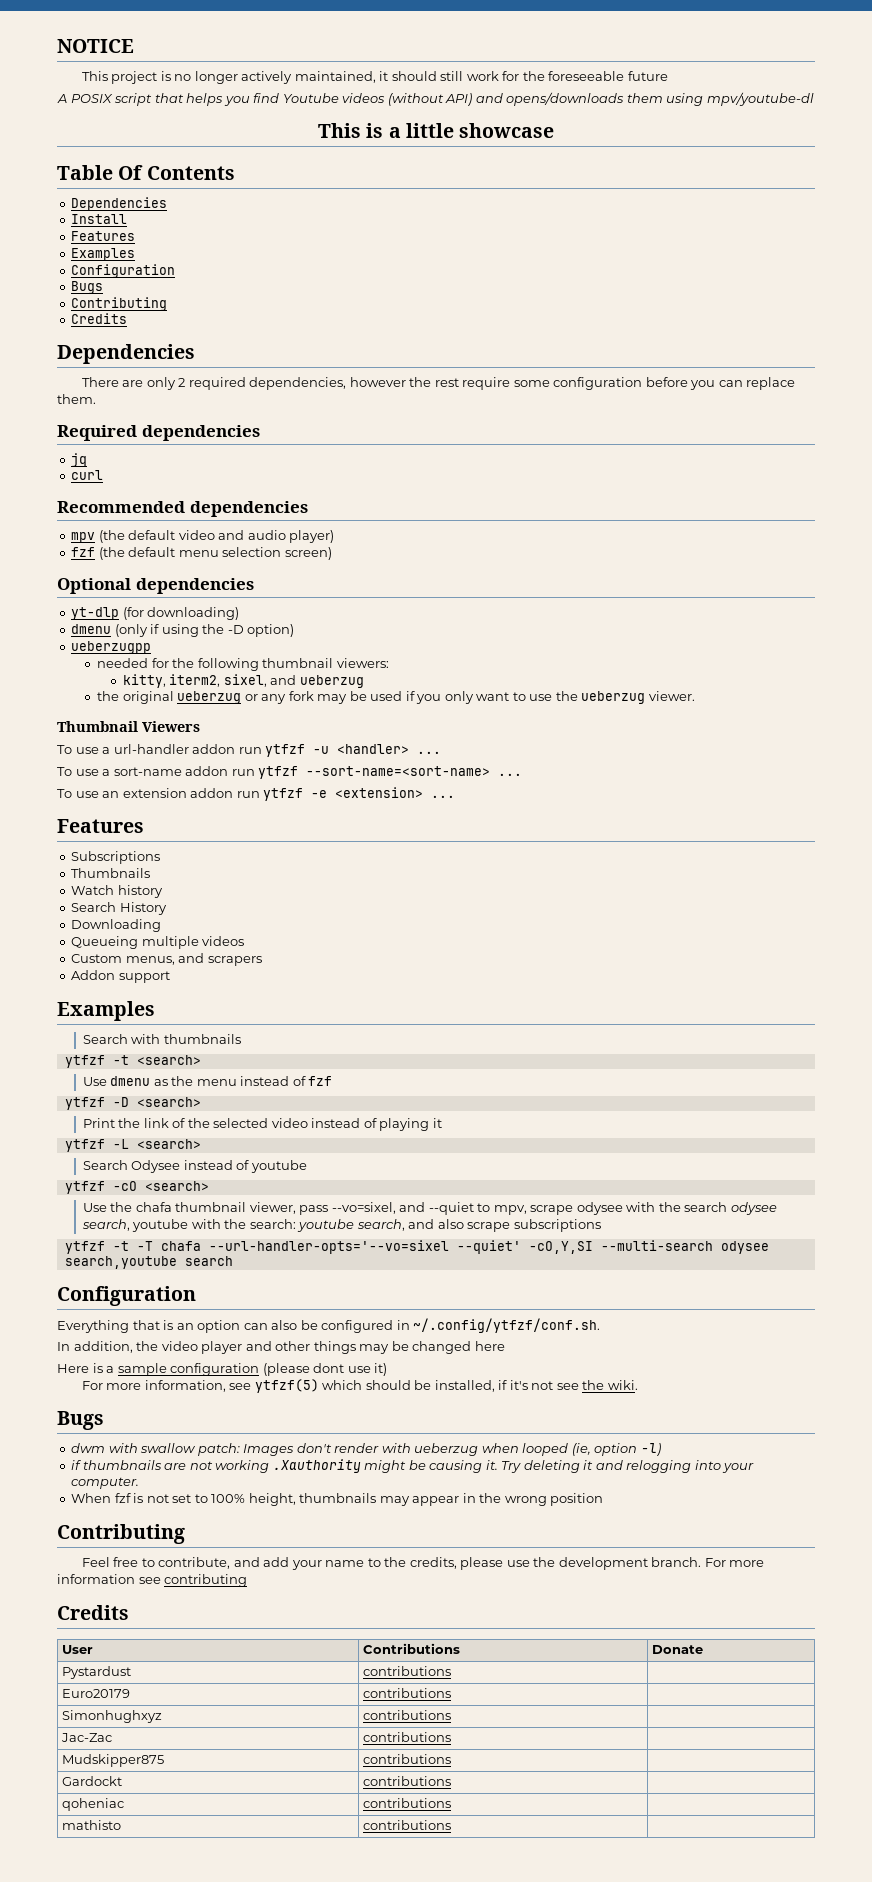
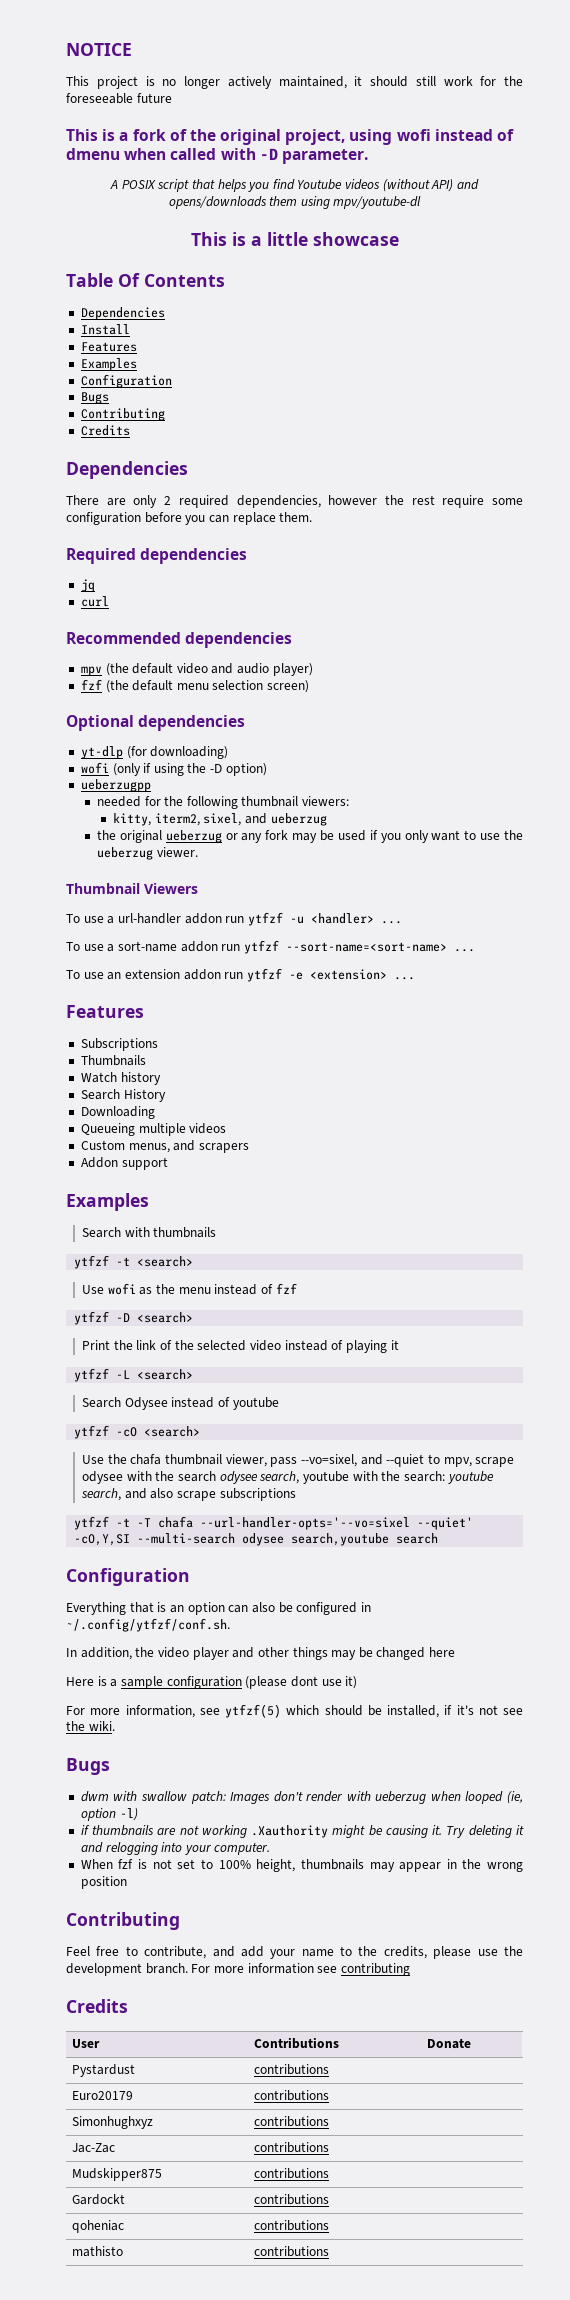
+ This is a fork of the original project, using wofi instead of dmenu when called with -D parameter.
- dmenu (only if using the -D option)
+ wofi (only if using the -D option)
- Use dmenu as the menu instead of fzf
+ Use wofi as the menu instead of fzf

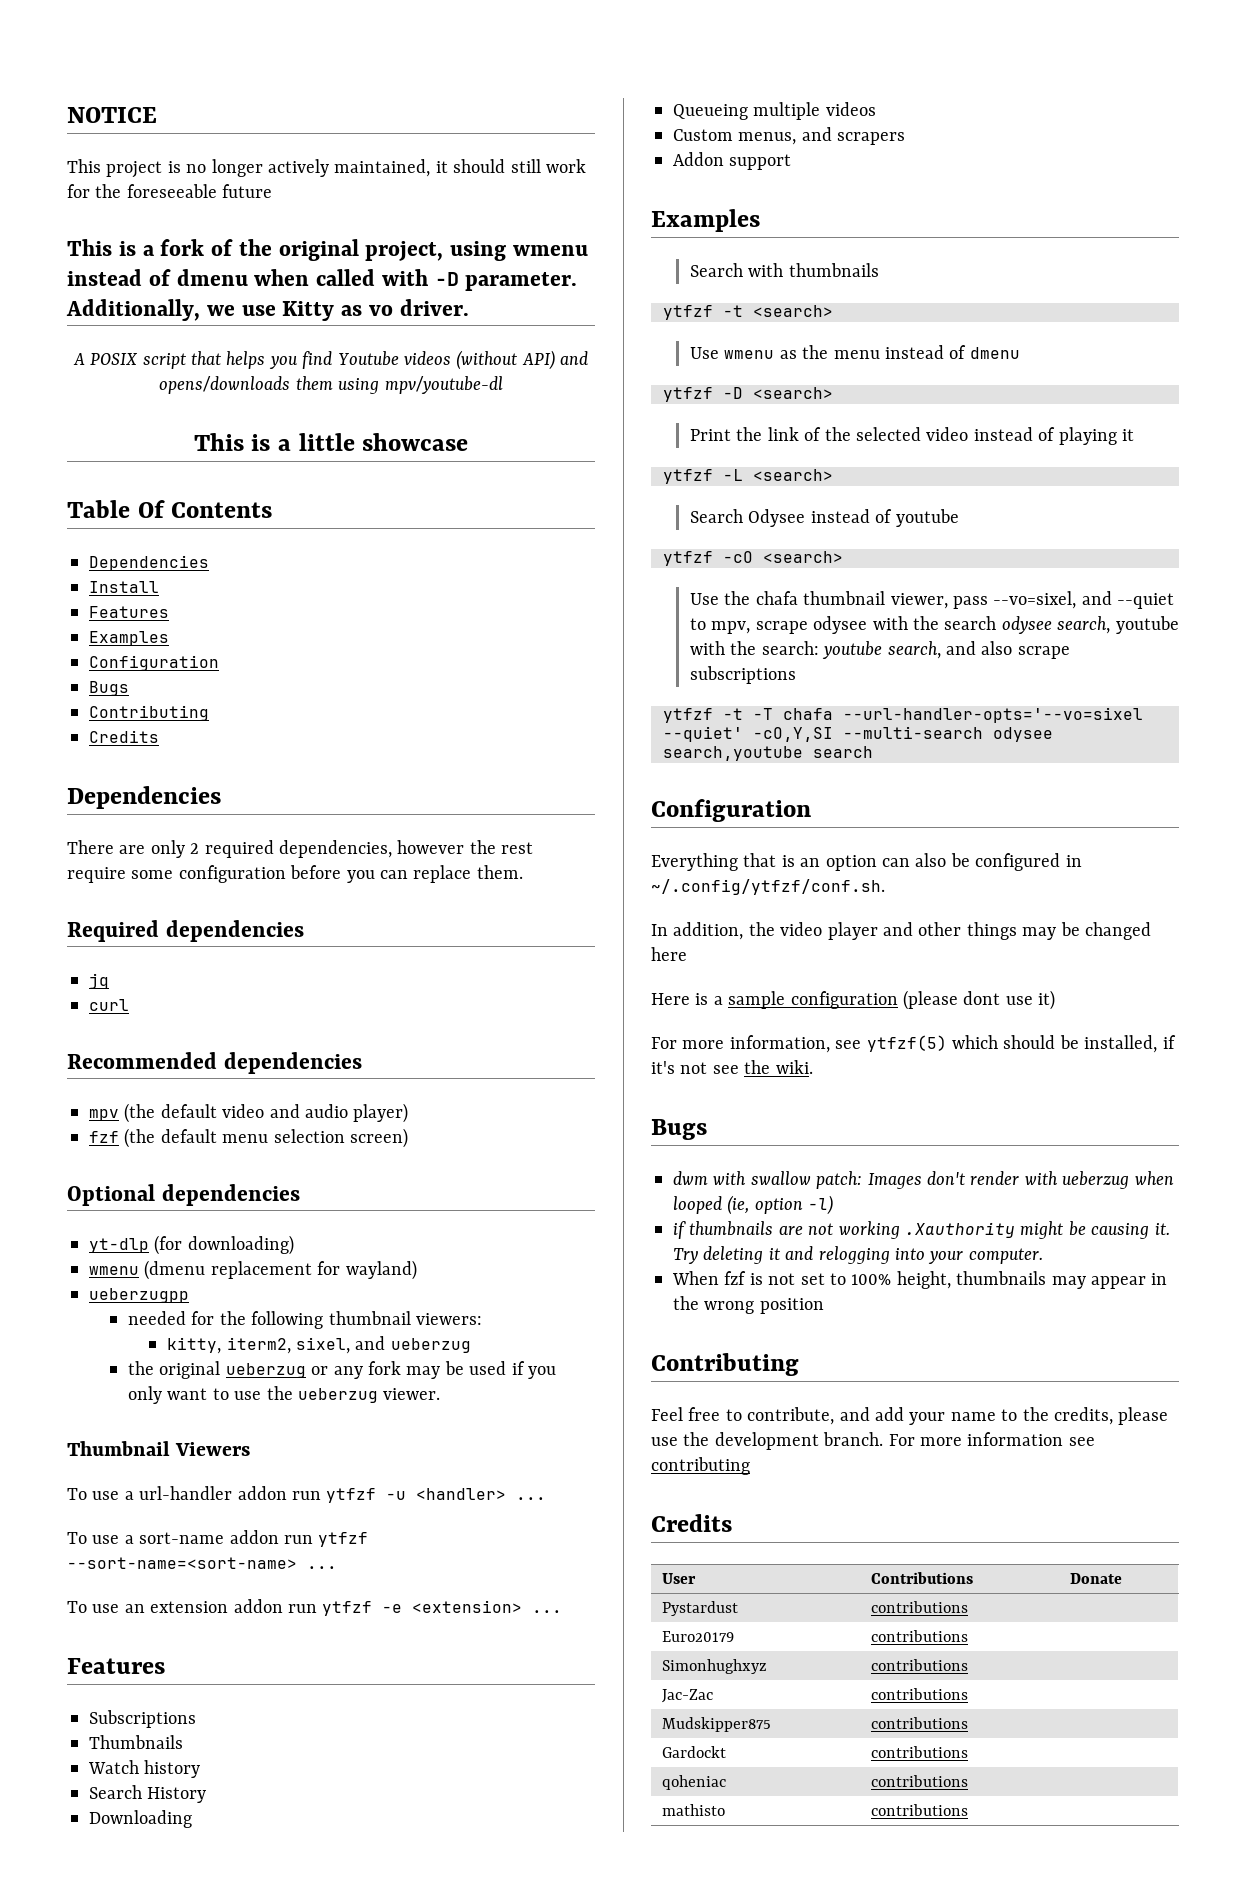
- This is a fork of the original project, using wofi instead of dmenu when called with -D parameter.
+ This is a fork of the original project, using wmenu instead of dmenu when called with -D parameter. Additionally, we use Kitty as vo driver.
- wofi (only if using the -D option)
+ wmenu (dmenu replacement for wayland)
- Use wofi as the menu instead of fzf
+ Use wmenu as the menu instead of dmenu

